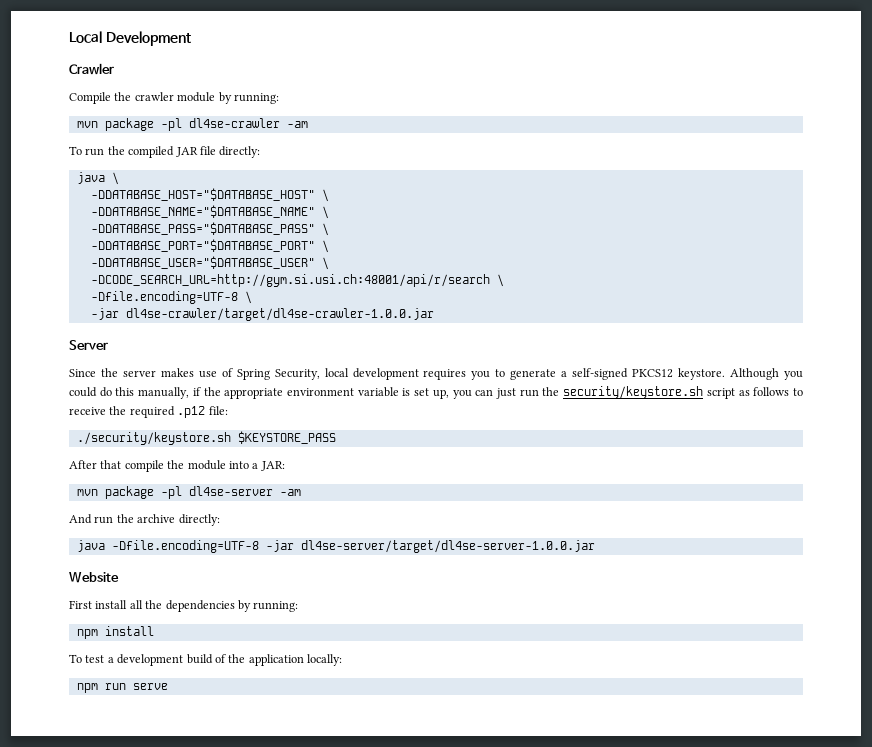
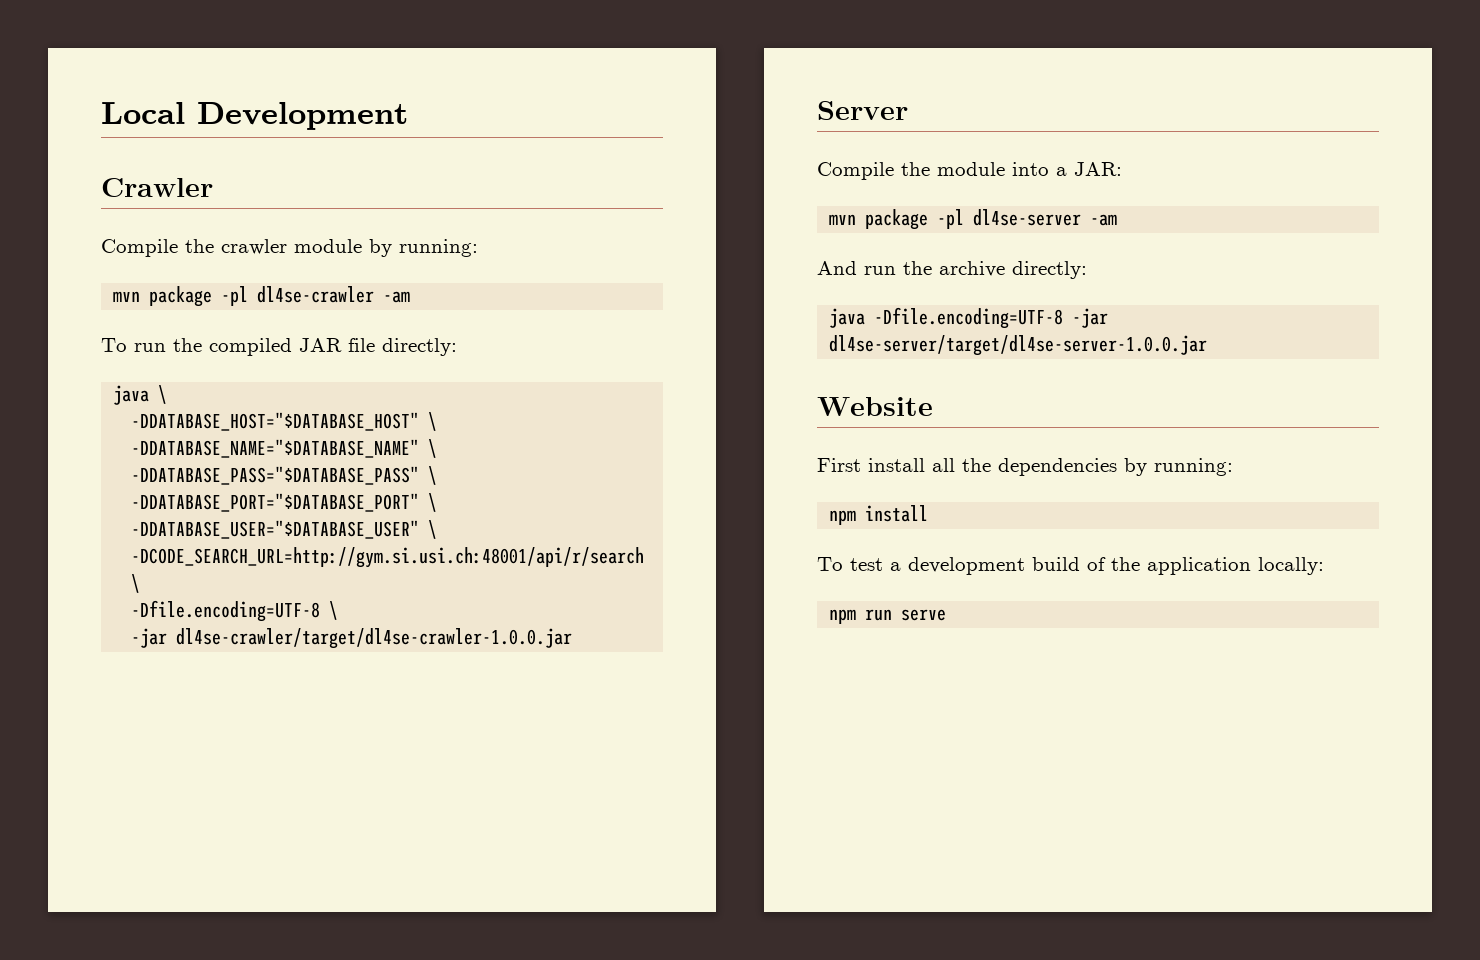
- Since the server makes use of Spring Security, local development requires you to generate a self-signed PKCS12 keystore. Although you could do this manually, if the appropriate environment variable is set up, you can just run the security/keystore.sh script as follows to receive the required .p12 file:
- ./security/keystore.sh $KEYSTORE_PASS
- After that compile the module into a JAR:
+ Compile the module into a JAR:

